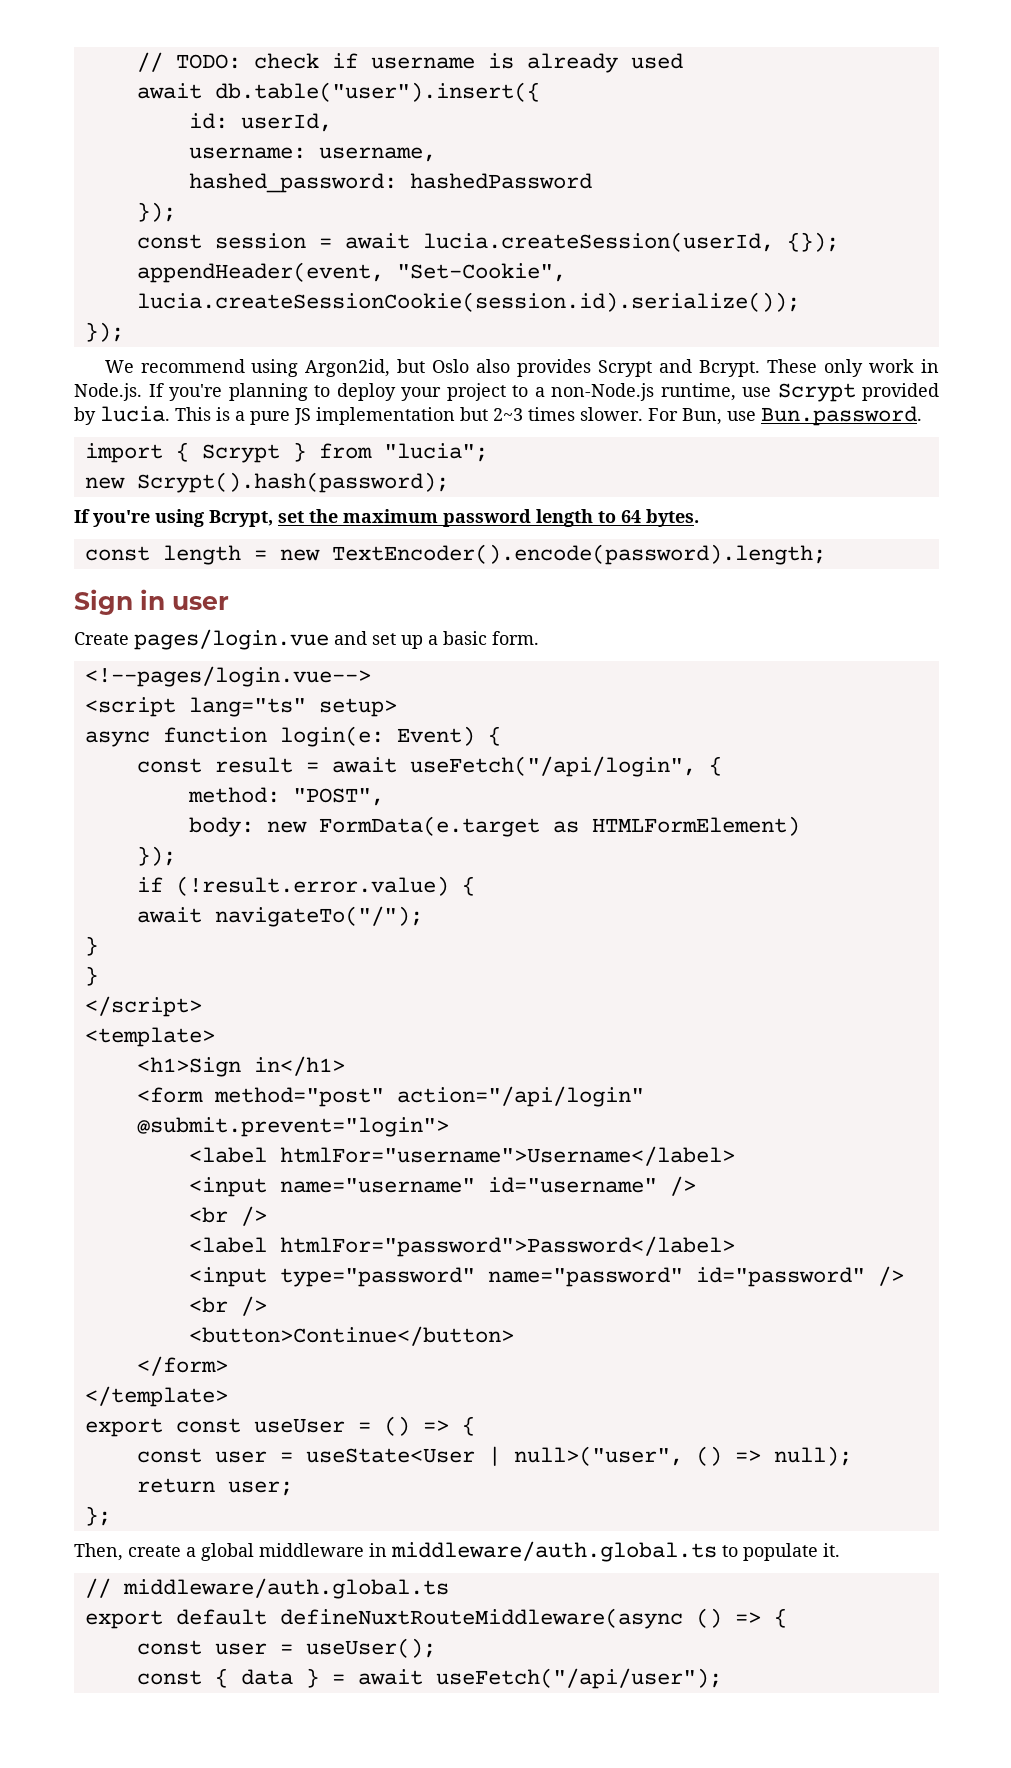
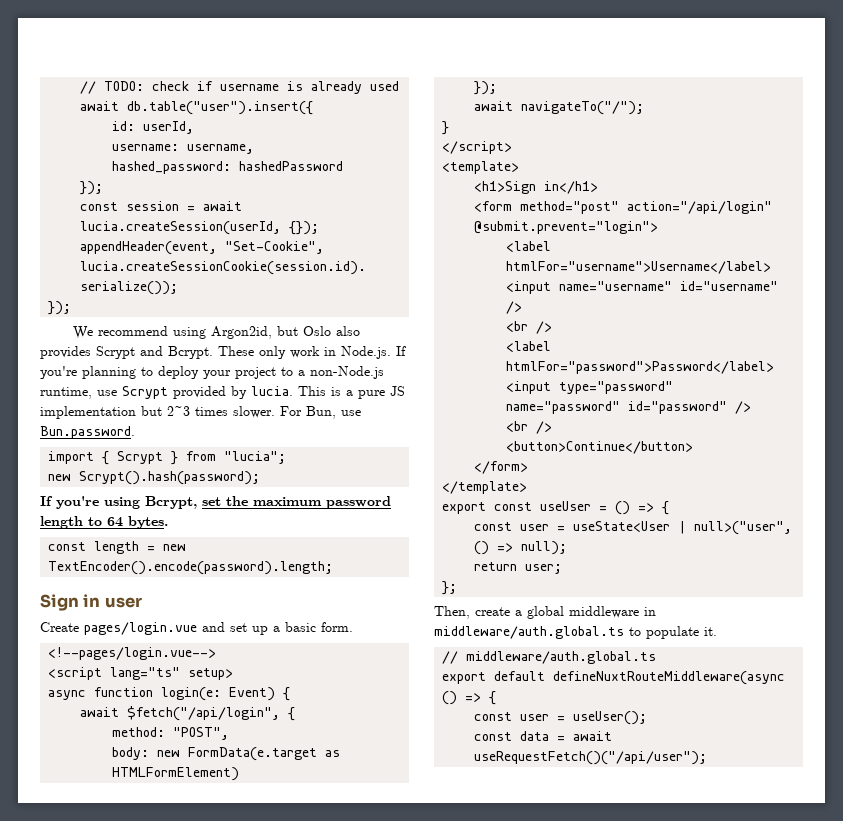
- const result = await useFetch("/api/login", {
+ await $fetch("/api/login", {
- if (!result.error.value) {
  await navigateTo("/");
- }
- const { data } = await useFetch("/api/user");
+ const data = await useRequestFetch()("/api/user");

